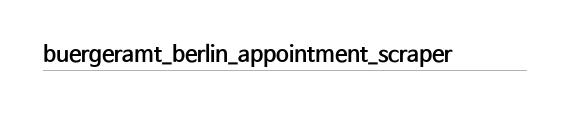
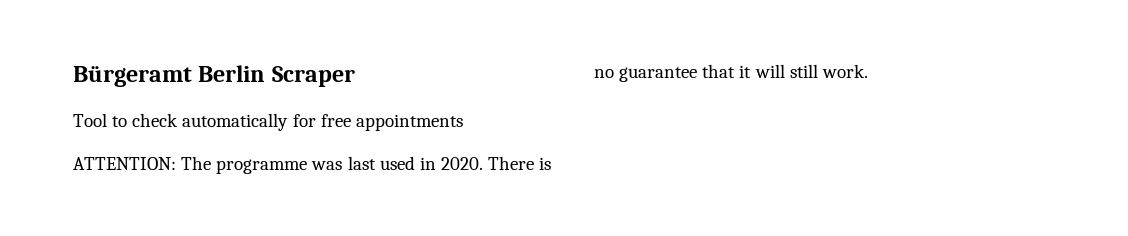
- buergeramt_berlin_appointment_scraper
+ Bürgeramt Berlin Scraper
+ Tool to check automatically for free appointments
+ ATTENTION: The programme was last used in 2020. There is no guarantee that it will still work.

